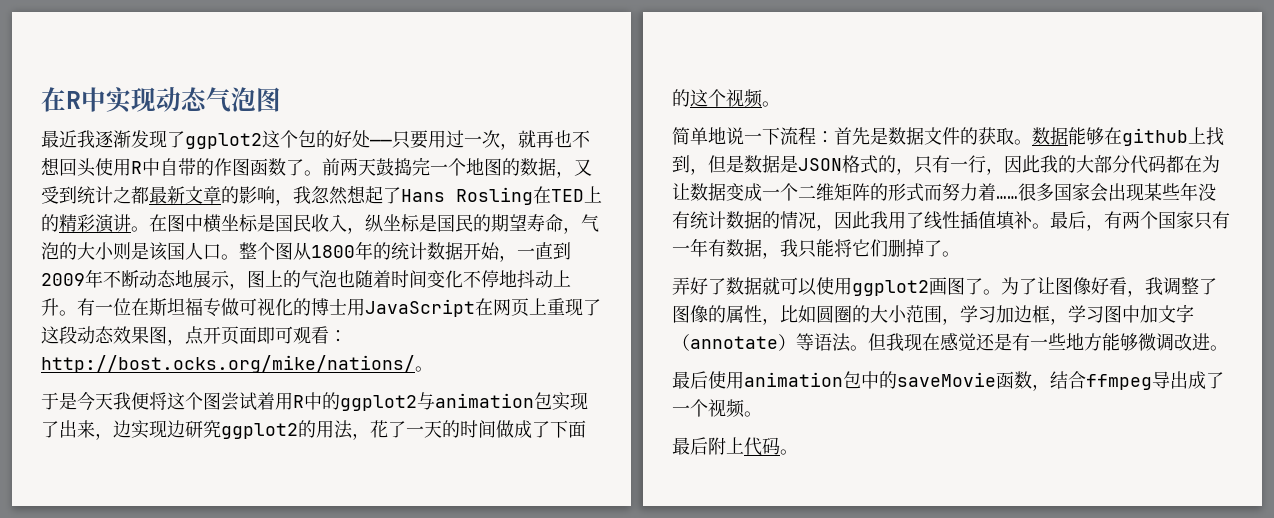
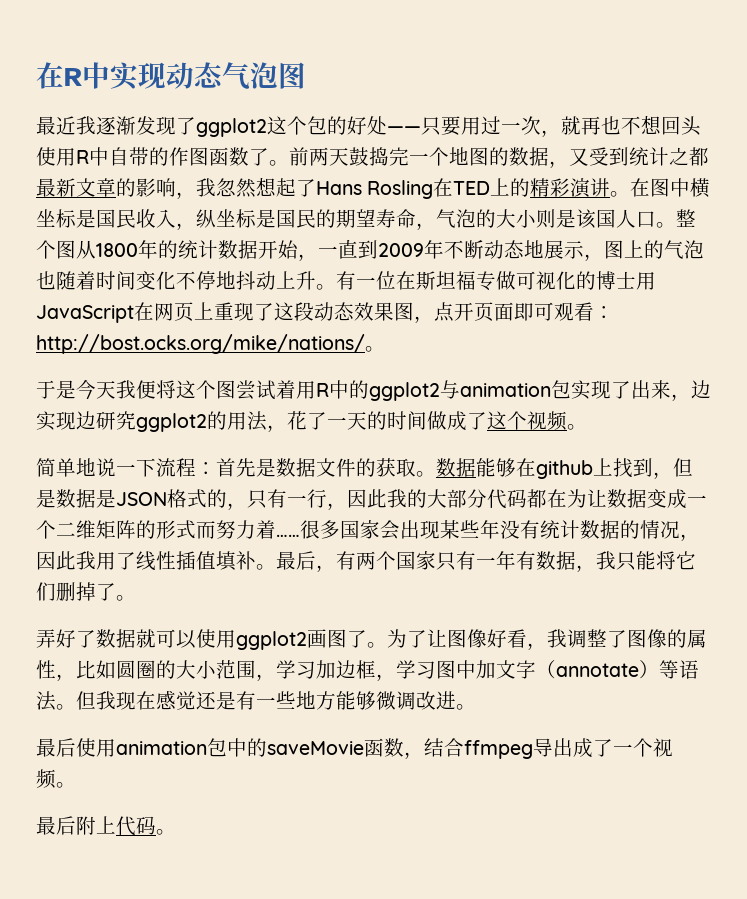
- 于是今天我便将这个图尝试着用R中的ggplot2与animation包实现了出来，边实现边研究ggplot2的用法，花了一天的时间做成了下面的这个视频。
+ 于是今天我便将这个图尝试着用R中的ggplot2与animation包实现了出来，边实现边研究ggplot2的用法，花了一天的时间做成了这个视频。

